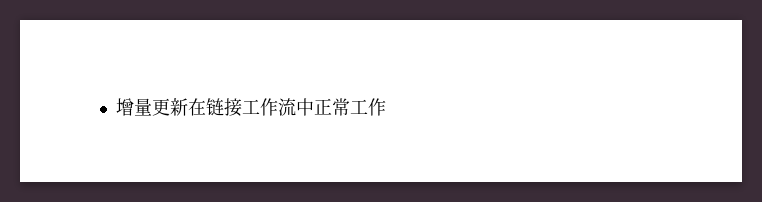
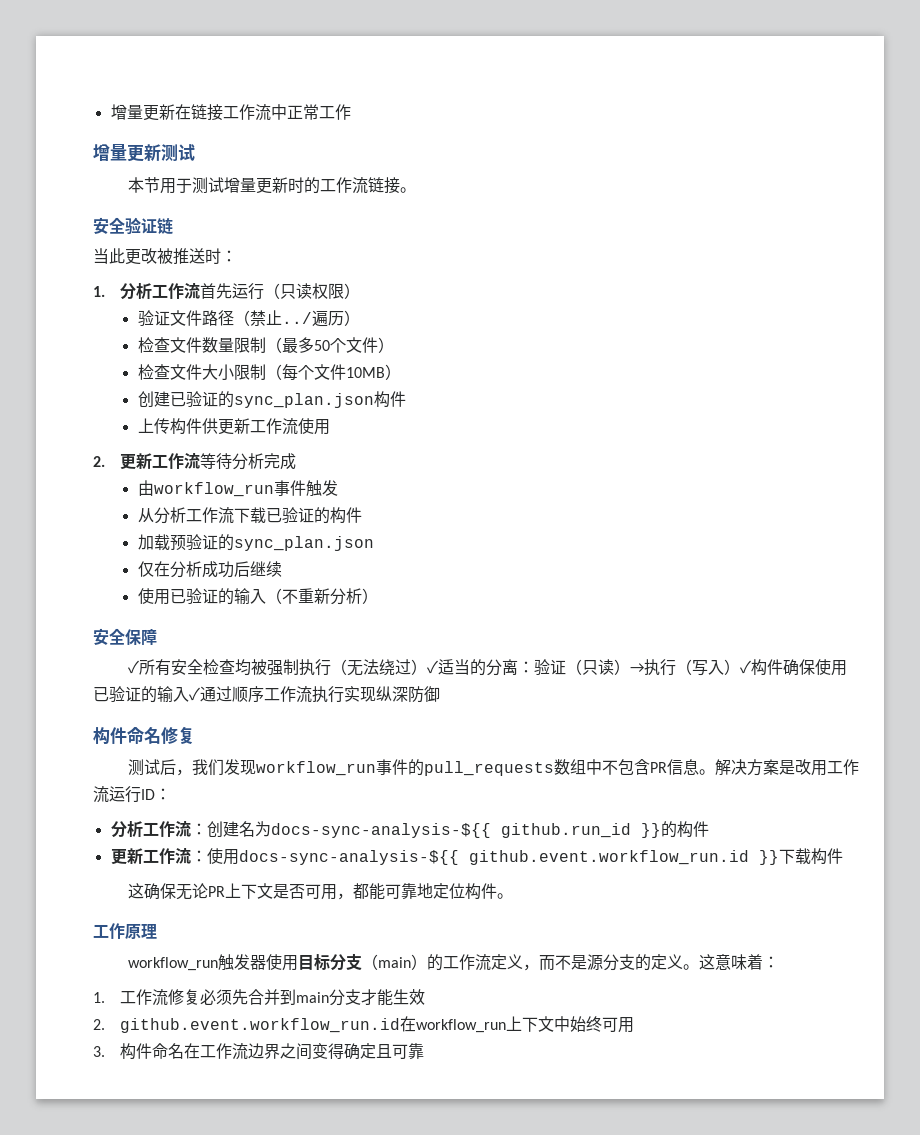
+ 增量更新测试
+ 本节用于测试增量更新时的工作流链接。
+ 安全验证链
+ 当此更改被推送时：
+ 1.分析工作流首先运行（只读权限）
+ 验证文件路径（禁止../遍历）
+ 检查文件数量限制（最多50个文件）
+ 检查文件大小限制（每个文件10MB）
+ 创建已验证的sync_plan.json构件
+ 上传构件供更新工作流使用
+ 2.更新工作流等待分析完成
+ 由workflow_run事件触发
+ 从分析工作流下载已验证的构件
+ 加载预验证的sync_plan.json
+ 仅在分析成功后继续
+ 使用已验证的输入（不重新分析）
+ 安全保障
+ ✓所有安全检查均被强制执行（无法绕过）✓适当的分离：验证（只读）→执行（写入）✓构件确保使用已验证的输入✓通过顺序工作流执行实现纵深防御
+ 构件命名修复
+ 测试后，我们发现workflow_run事件的pull_requests数组中不包含PR信息。解决方案是改用工作流运行ID：
+ 分析工作流：创建名为docs-sync-analysis-${{ github.run_id }}的构件
+ 更新工作流：使用docs-sync-analysis-${{ github.event.workflow_run.id }}下载构件
+ 这确保无论PR上下文是否可用，都能可靠地定位构件。
+ 工作原理
+ workflow_run触发器使用目标分支（main）的工作流定义，而不是源分支的定义。这意味着：
+ 1.工作流修复必须先合并到main分支才能生效
+ 2. github.event.workflow_run.id在workflow_run上下文中始终可用
+ 3.构件命名在工作流边界之间变得确定且可靠

